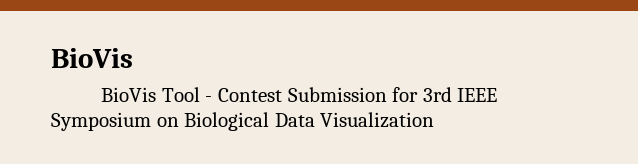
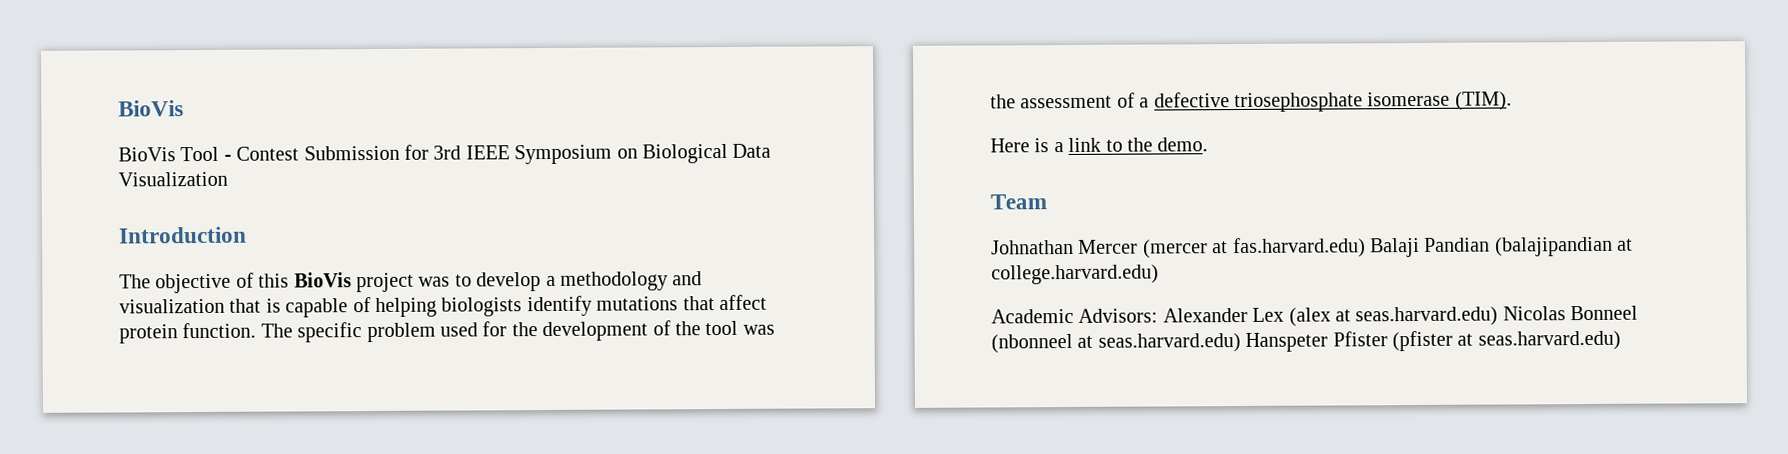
+ Introduction
+ The objective of this BioVis project was to develop a methodology and visualization that is capable of helping biologists identify mutations that affect protein function. The specific problem used for the development of the tool was the assessment of a defective triosephosphate isomerase (TIM).
+ Here is a link to the demo.
+ Team
+ Johnathan Mercer (mercer at fas.harvard.edu) Balaji Pandian (balajipandian at college.harvard.edu)
+ Academic Advisors: Alexander Lex (alex at seas.harvard.edu) Nicolas Bonneel (nbonneel at seas.harvard.edu) Hanspeter Pfister (pfister at seas.harvard.edu)

